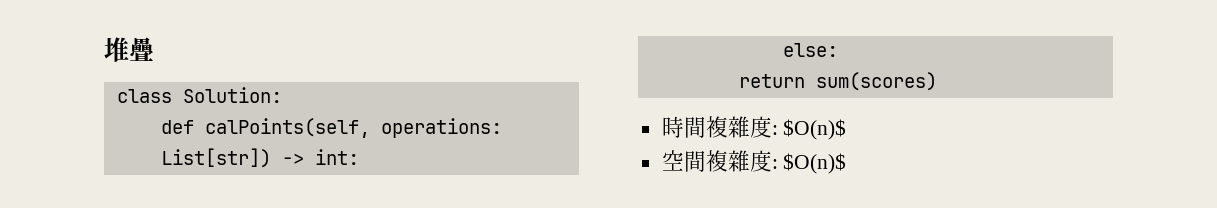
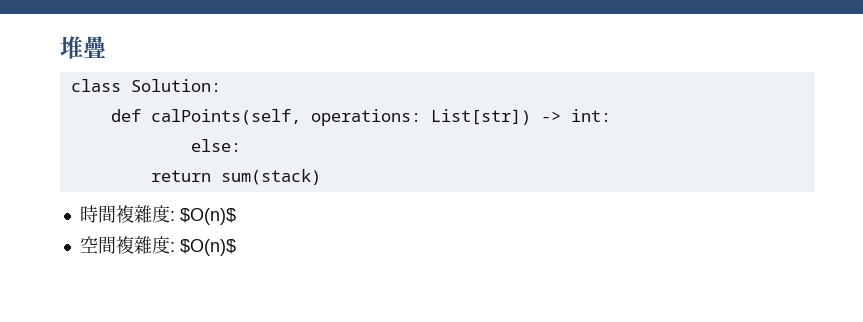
- return sum(scores)
+ return sum(stack)

